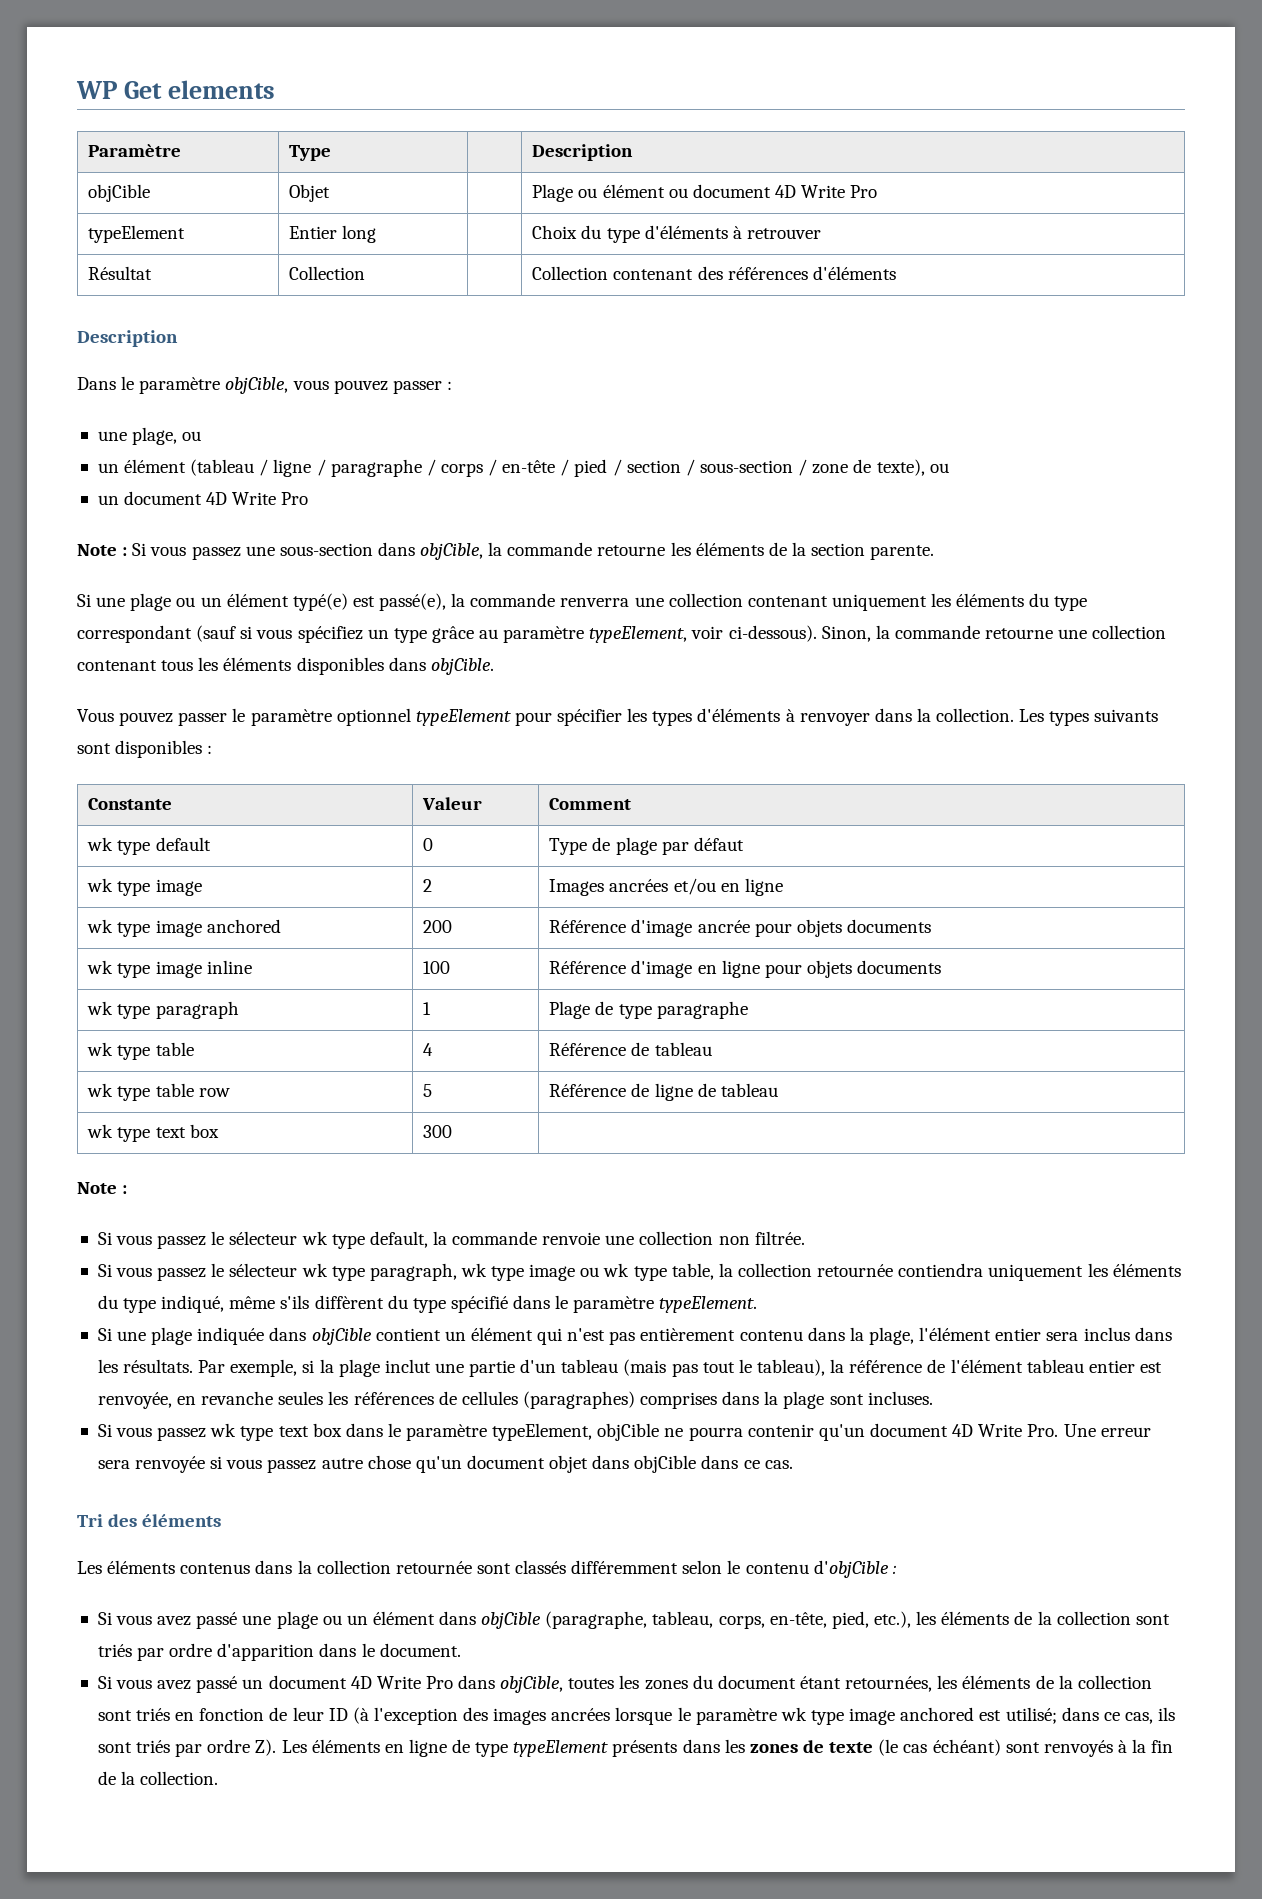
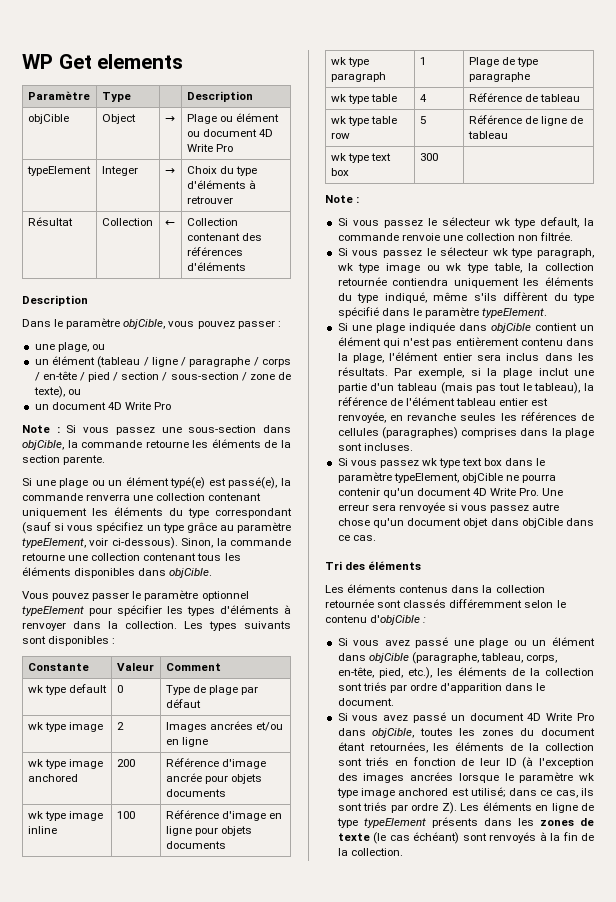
- objCible | Objet | | Plage ou élément ou document 4D Write Pro
+ objCible | Object | → | Plage ou élément ou document 4D Write Pro
- typeElement | Entier long | | Choix du type d'éléments à retrouver
+ typeElement | Integer | → | Choix du type d'éléments à retrouver
- Résultat | Collection | | Collection contenant des références d'éléments
+ Résultat | Collection | ← | Collection contenant des références d'éléments

